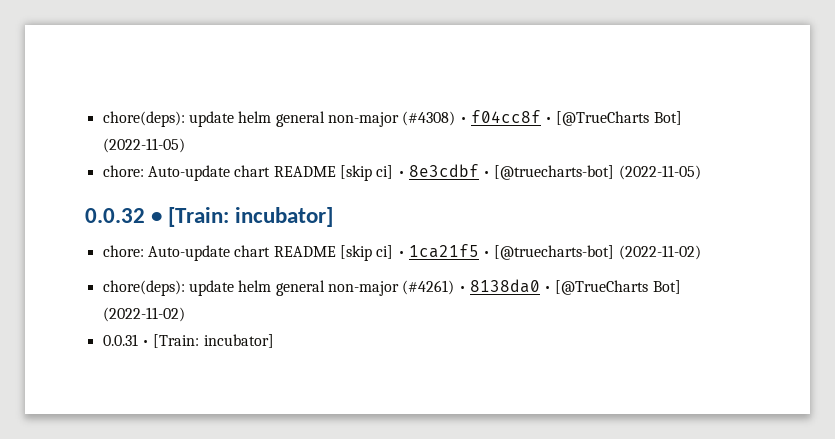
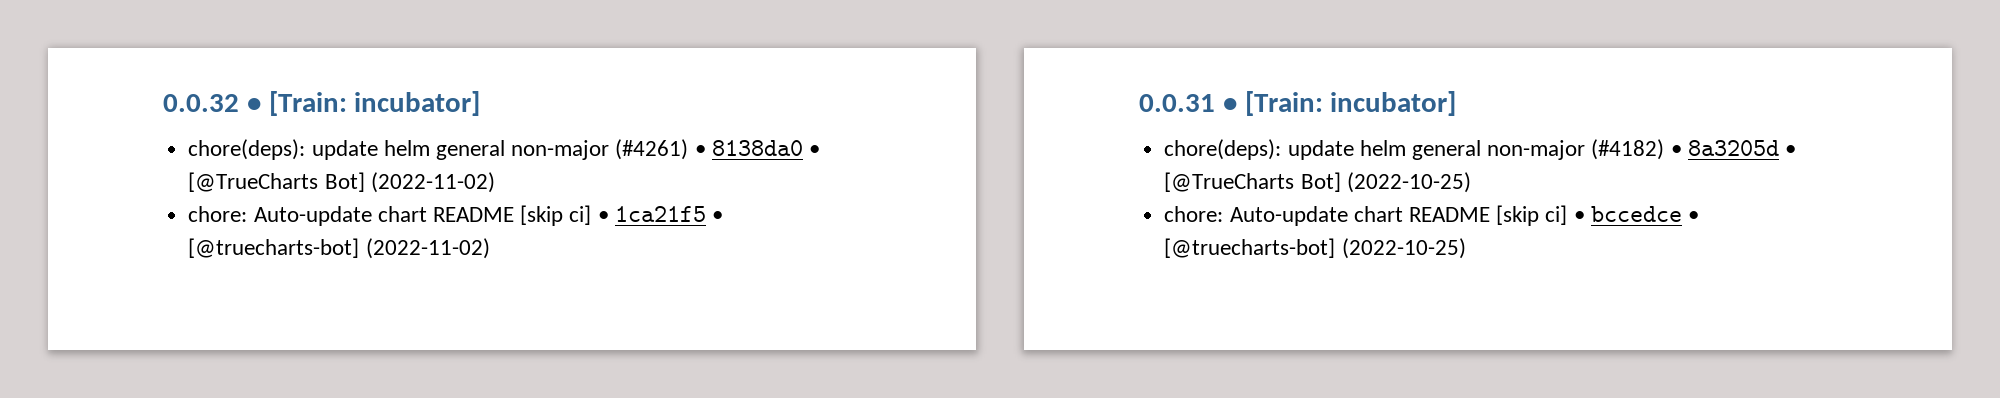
- chore(deps): update helm general non-major (#4308) • f04cc8f • [@TrueCharts Bot] (2022-11-05)
- chore: Auto-update chart README [skip ci] • 8e3cdbf • [@truecharts-bot] (2022-11-05)
  0.0.32 • [Train: incubator]
- chore: Auto-update chart README [skip ci] • 1ca21f5 • [@truecharts-bot] (2022-11-02)
+ chore: Auto-update chart README [skip ci] • 1ca21f5 • [@truecharts-bot] (2022-11-02)
  0.0.31 • [Train: incubator]
+ chore(deps): update helm general non-major (#4182) • 8a3205d • [@TrueCharts Bot] (2022-10-25)
+ chore: Auto-update chart README [skip ci] • bccedce • [@truecharts-bot] (2022-10-25)

